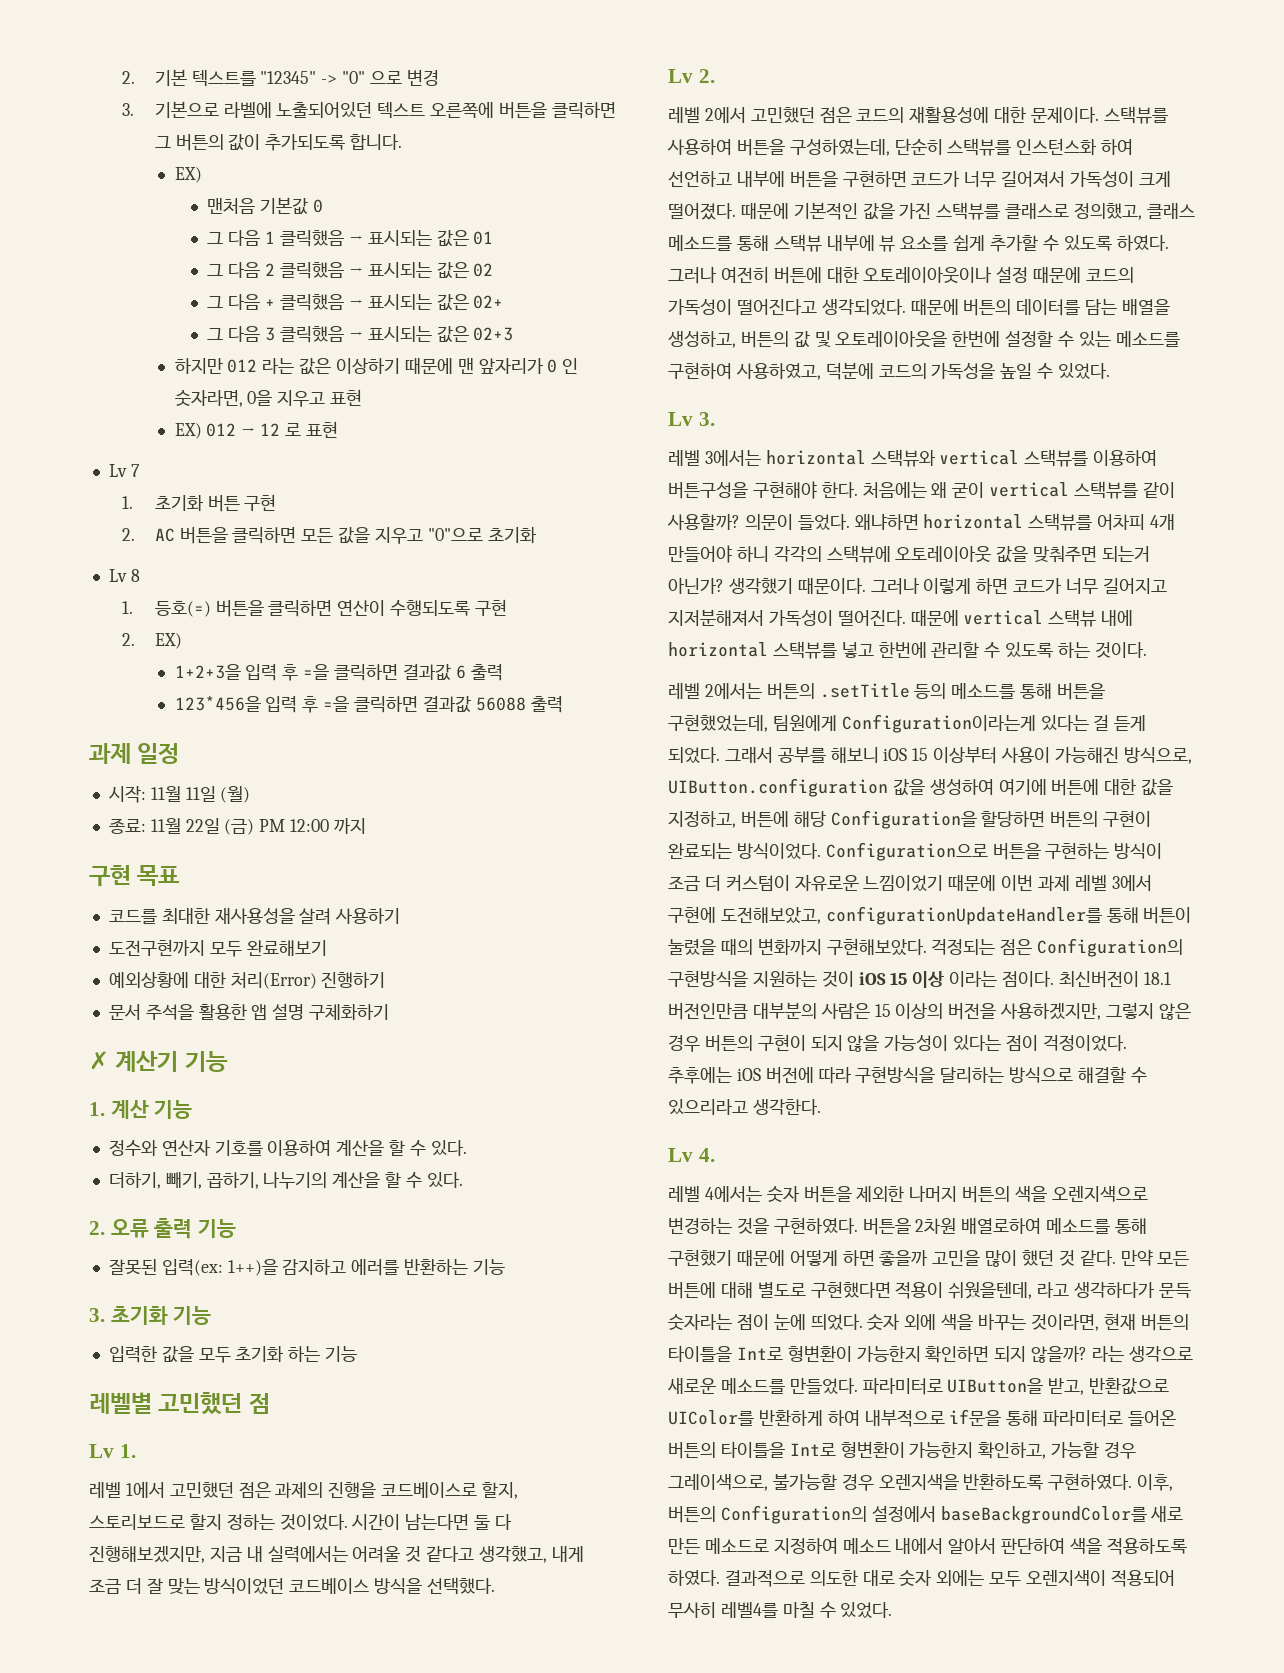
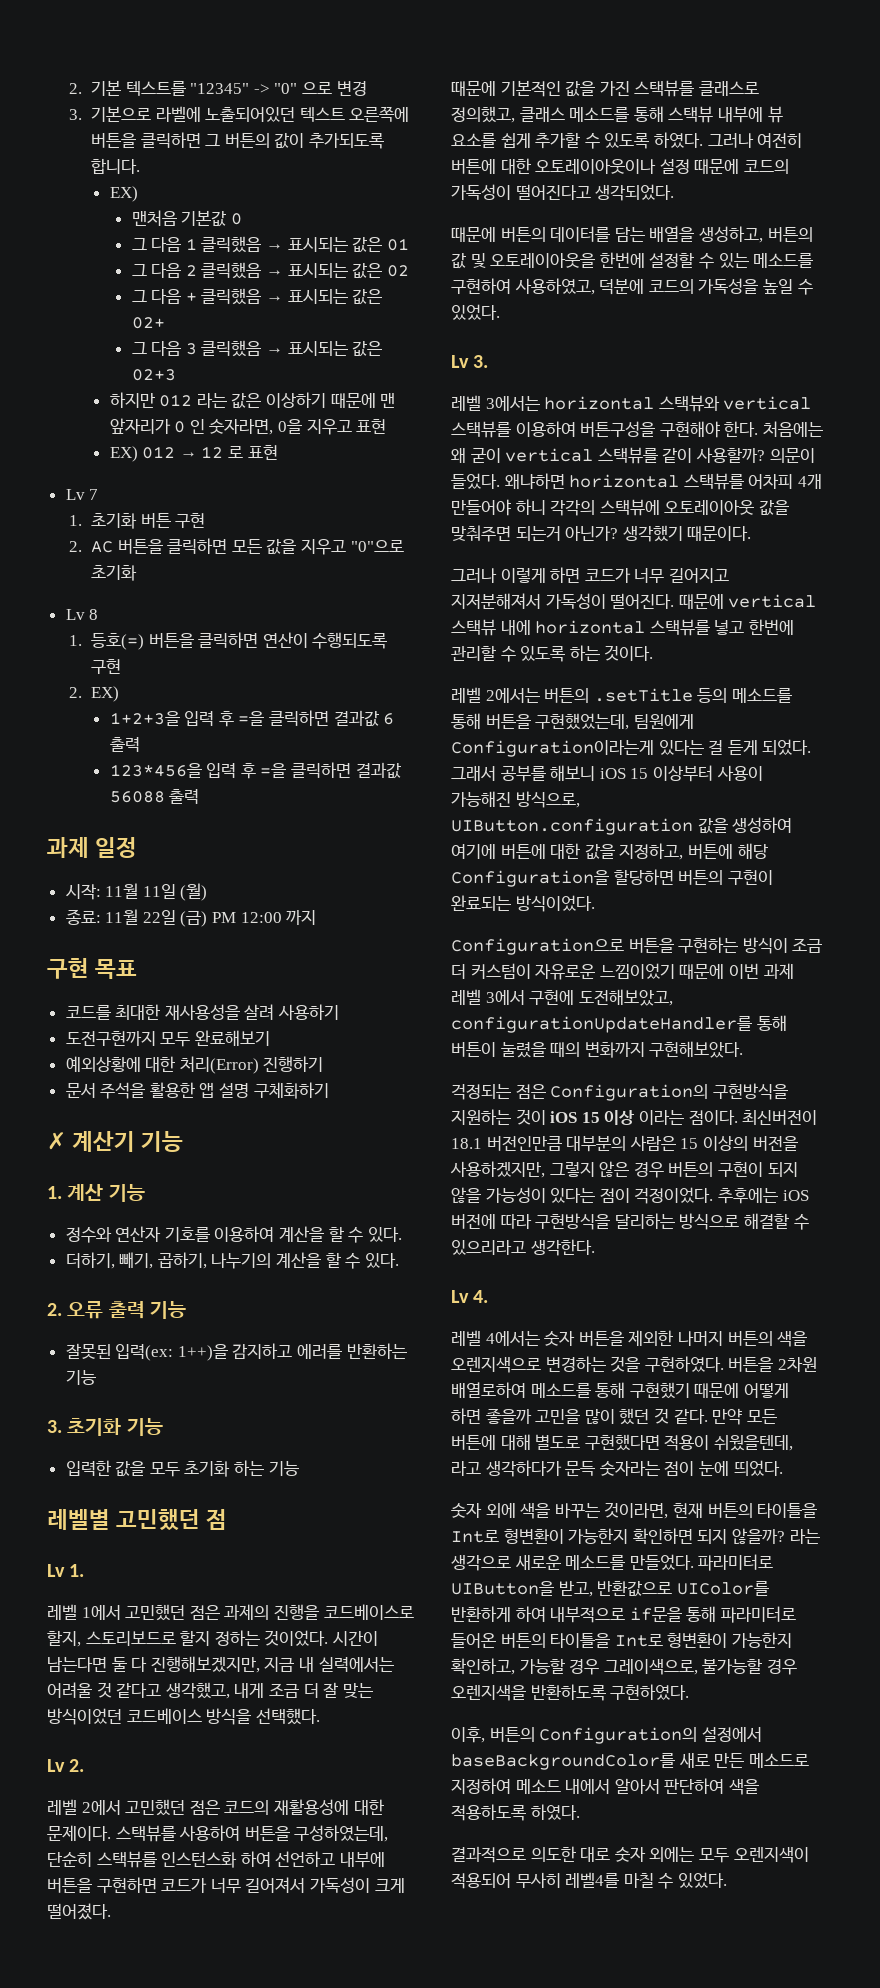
- 스택뷰를 사용하여 버튼을 구성하였는데, 단순히 스택뷰를 인스턴스화 하여 선언하고 내부에 버튼을 구현하면 코드가 너무 길어져서 가독성이 크게 떨어졌다. 때문에 기본적인 값을 가진 스택뷰를 클래스로 정의했고, 클래스 메소드를 통해 스택뷰 내부에 뷰 요소를 쉽게 추가할 수 있도록 하였다.
+ 스택뷰를 사용하여 버튼을 구성하였는데, 단순히 스택뷰를 인스턴스화 하여 선언하고 내부에 버튼을 구현하면 코드가 너무 길어져서 가독성이 크게 떨어졌다.
+ 때문에 기본적인 값을 가진 스택뷰를 클래스로 정의했고, 클래스 메소드를 통해 스택뷰 내부에 뷰 요소를 쉽게 추가할 수 있도록 하였다.
- 그러나 여전히 버튼에 대한 오토레이아웃이나 설정 때문에 코드의 가독성이 떨어진다고 생각되었다. 때문에 버튼의 데이터를 담는 배열을 생성하고, 버튼의 값 및 오토레이아웃을 한번에 설정할 수 있는 메소드를 구현하여 사용하였고, 덕분에 코드의 가독성을 높일 수 있었다.
+ 그러나 여전히 버튼에 대한 오토레이아웃이나 설정 때문에 코드의 가독성이 떨어진다고 생각되었다.
+ 때문에 버튼의 데이터를 담는 배열을 생성하고, 버튼의 값 및 오토레이아웃을 한번에 설정할 수 있는 메소드를 구현하여 사용하였고, 덕분에 코드의 가독성을 높일 수 있었다.
- 생각했기 때문이다. 그러나 이렇게 하면 코드가 너무 길어지고 지저분해져서 가독성이 떨어진다.
+ 생각했기 때문이다.
+ 그러나 이렇게 하면 코드가 너무 길어지고 지저분해져서 가독성이 떨어진다.
- 그래서 공부를 해보니 iOS 15 이상부터 사용이 가능해진 방식으로, UIButton.configuration 값을 생성하여 여기에 버튼에 대한 값을 지정하고, 버튼에 해당 Configuration을 할당하면 버튼의 구현이 완료되는 방식이었다. Configuration으로 버튼을 구현하는 방식이 조금 더 커스텀이 자유로운 느낌이었기 때문에 이번 과제 레벨 3에서 구현에 도전해보았고, configurationUpdateHandler를 통해 버튼이 눌렸을 때의 변화까지 구현해보았다. 걱정되는 점은 Configuration의 구현방식을 지원하는 것이 iOS 15 이상 이라는 점이다.
+ 그래서 공부를 해보니 iOS 15 이상부터 사용이 가능해진 방식으로, UIButton.configuration 값을 생성하여 여기에 버튼에 대한 값을 지정하고, 버튼에 해당 Configuration을 할당하면 버튼의 구현이 완료되는 방식이었다.
+ Configuration으로 버튼을 구현하는 방식이 조금 더 커스텀이 자유로운 느낌이었기 때문에 이번 과제 레벨 3에서 구현에 도전해보았고, configurationUpdateHandler를 통해 버튼이 눌렸을 때의 변화까지 구현해보았다.
+ 걱정되는 점은 Configuration의 구현방식을 지원하는 것이 iOS 15 이상 이라는 점이다.
- 만약 모든 버튼에 대해 별도로 구현했다면 적용이 쉬웠을텐데, 라고 생각하다가 문득 숫자라는 점이 눈에 띄었다. 숫자 외에 색을 바꾸는 것이라면, 현재 버튼의 타이틀을 Int로 형변환이 가능한지 확인하면 되지 않을까?
+ 만약 모든 버튼에 대해 별도로 구현했다면 적용이 쉬웠을텐데, 라고 생각하다가 문득 숫자라는 점이 눈에 띄었다.
+ 숫자 외에 색을 바꾸는 것이라면, 현재 버튼의 타이틀을 Int로 형변환이 가능한지 확인하면 되지 않을까?
- 파라미터로 UIButton을 받고, 반환값으로 UIColor를 반환하게 하여 내부적으로 if문을 통해 파라미터로 들어온 버튼의 타이틀을 Int로 형변환이 가능한지 확인하고, 가능할 경우 그레이색으로, 불가능할 경우 오렌지색을 반환하도록 구현하였다. 이후, 버튼의 Configuration의 설정에서 baseBackgroundColor를 새로 만든 메소드로 지정하여 메소드 내에서 알아서 판단하여 색을 적용하도록 하였다. 결과적으로 의도한 대로 숫자 외에는 모두 오렌지색이 적용되어 무사히 레벨4를 마칠 수 있었다.
+ 파라미터로 UIButton을 받고, 반환값으로 UIColor를 반환하게 하여 내부적으로 if문을 통해 파라미터로 들어온 버튼의 타이틀을 Int로 형변환이 가능한지 확인하고, 가능할 경우 그레이색으로, 불가능할 경우 오렌지색을 반환하도록 구현하였다.
+ 이후, 버튼의 Configuration의 설정에서 baseBackgroundColor를 새로 만든 메소드로 지정하여 메소드 내에서 알아서 판단하여 색을 적용하도록 하였다.
+ 결과적으로 의도한 대로 숫자 외에는 모두 오렌지색이 적용되어 무사히 레벨4를 마칠 수 있었다.

